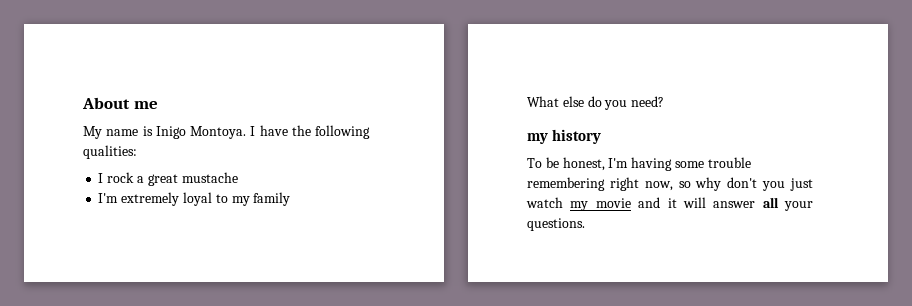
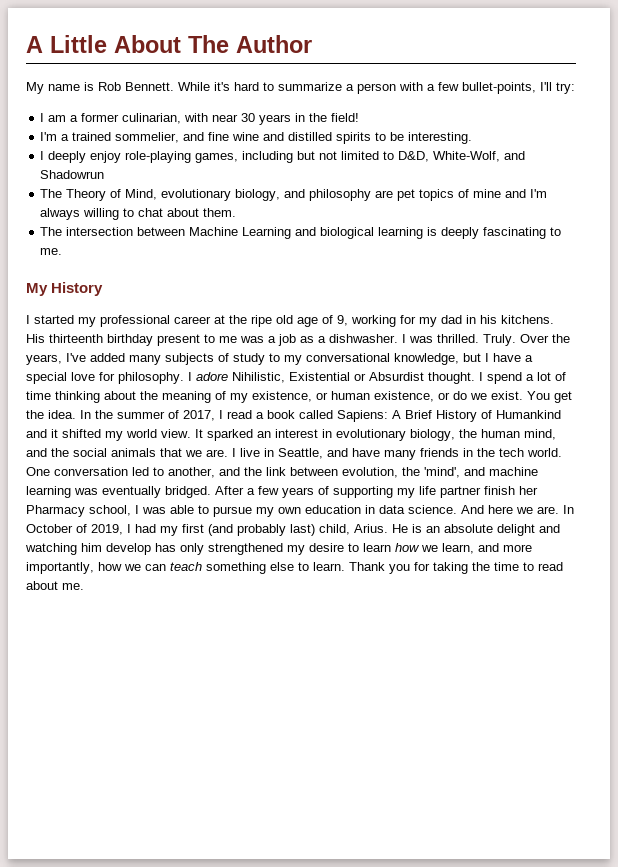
- About me
- My name is Inigo Montoya. I have the following qualities:
- I rock a great mustache
- I'm extremely loyal to my family
- What else do you need?
- my history
- To be honest, I'm having some trouble remembering right now, so why don't you just watch my movie and it will answer all your questions.
+ A Little About The Author
+ My name is Rob Bennett. While it's hard to summarize a person with a few bullet-points, I'll try:
+ I am a former culinarian, with near 30 years in the field!
+ I'm a trained sommelier, and fine wine and distilled spirits to be interesting.
+ I deeply enjoy role-playing games, including but not limited to D&D, White-Wolf, and Shadowrun
+ The Theory of Mind, evolutionary biology, and philosophy are pet topics of mine and I'm always willing to chat about them.
+ The intersection between Machine Learning and biological learning is deeply fascinating to me.
+ My History
+ I started my professional career at the ripe old age of 9, working for my dad in his kitchens. His thirteenth birthday present to me was a job as a dishwasher. I was thrilled. Truly. Over the years, I've added many subjects of study to my conversational knowledge, but I have a special love for philosophy. I adore Nihilistic, Existential or Absurdist thought. I spend a lot of time thinking about the meaning of my existence, or human existence, or do we exist. You get the idea. In the summer of 2017, I read a book called Sapiens: A Brief History of Humankind and it shifted my world view. It sparked an interest in evolutionary biology, the human mind, and the social animals that we are. I live in Seattle, and have many friends in the tech world. One conversation led to another, and the link between evolution, the 'mind', and machine learning was eventually bridged. After a few years of supporting my life partner finish her Pharmacy school, I was able to pursue my own education in data science. And here we are. In October of 2019, I had my first (and probably last) child, Arius. He is an absolute delight and watching him develop has only strengthened my desire to learn how we learn, and more importantly, how we can teach something else to learn. Thank you for taking the time to read about me.

